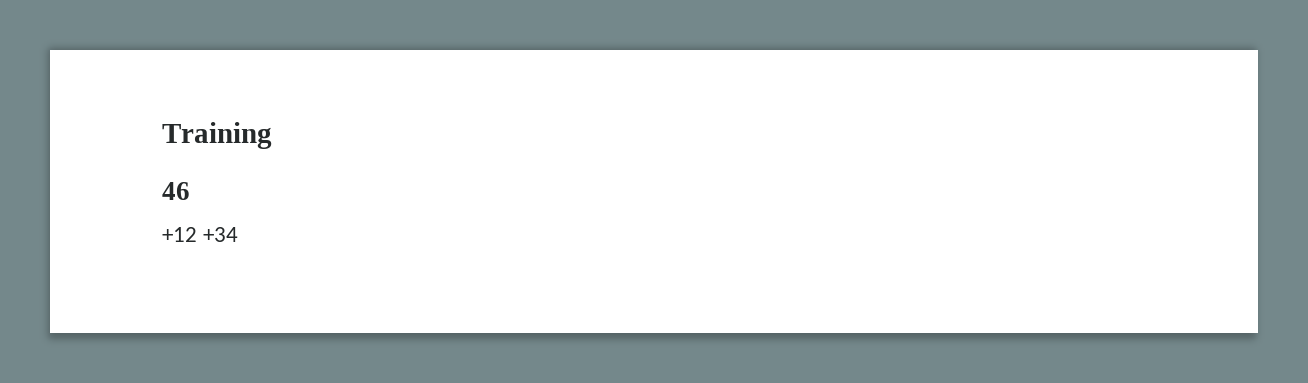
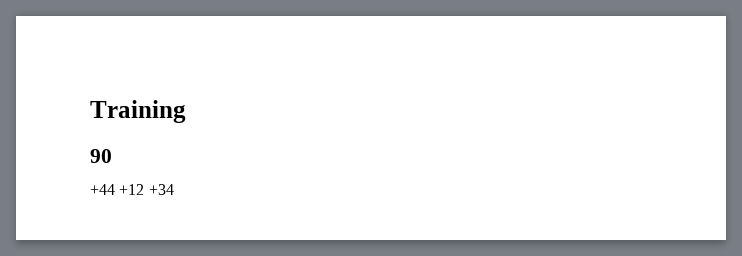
- 46
- +12 +34
+ 90
+ +44 +12 +34

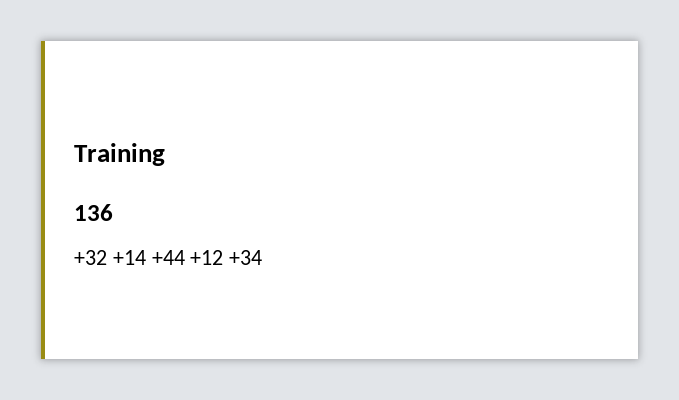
- 90
- +44 +12 +34
+ 136
+ +32 +14 +44 +12 +34

